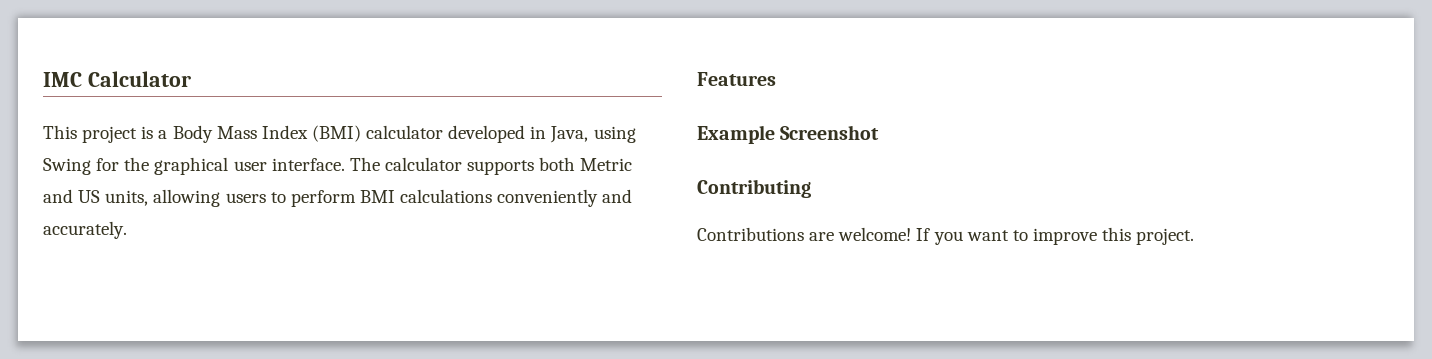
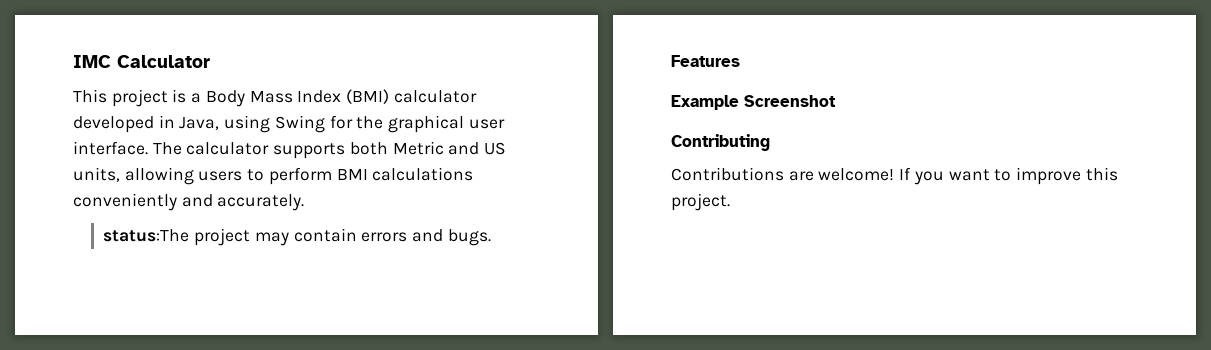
+ status:The project may contain errors and bugs.

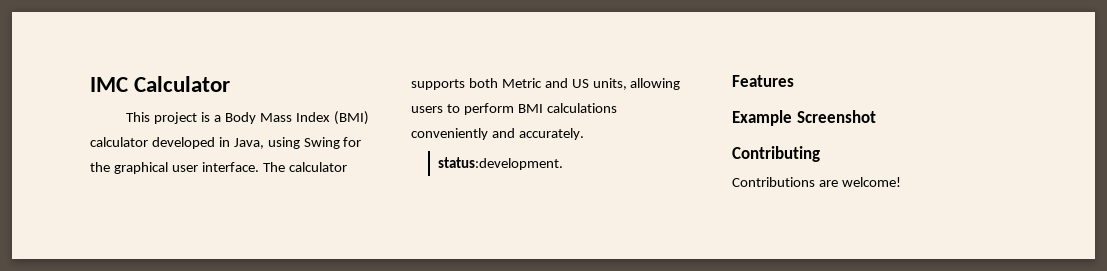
- status:The project may contain errors and bugs.
+ status:development.
- If you want to improve this project.

